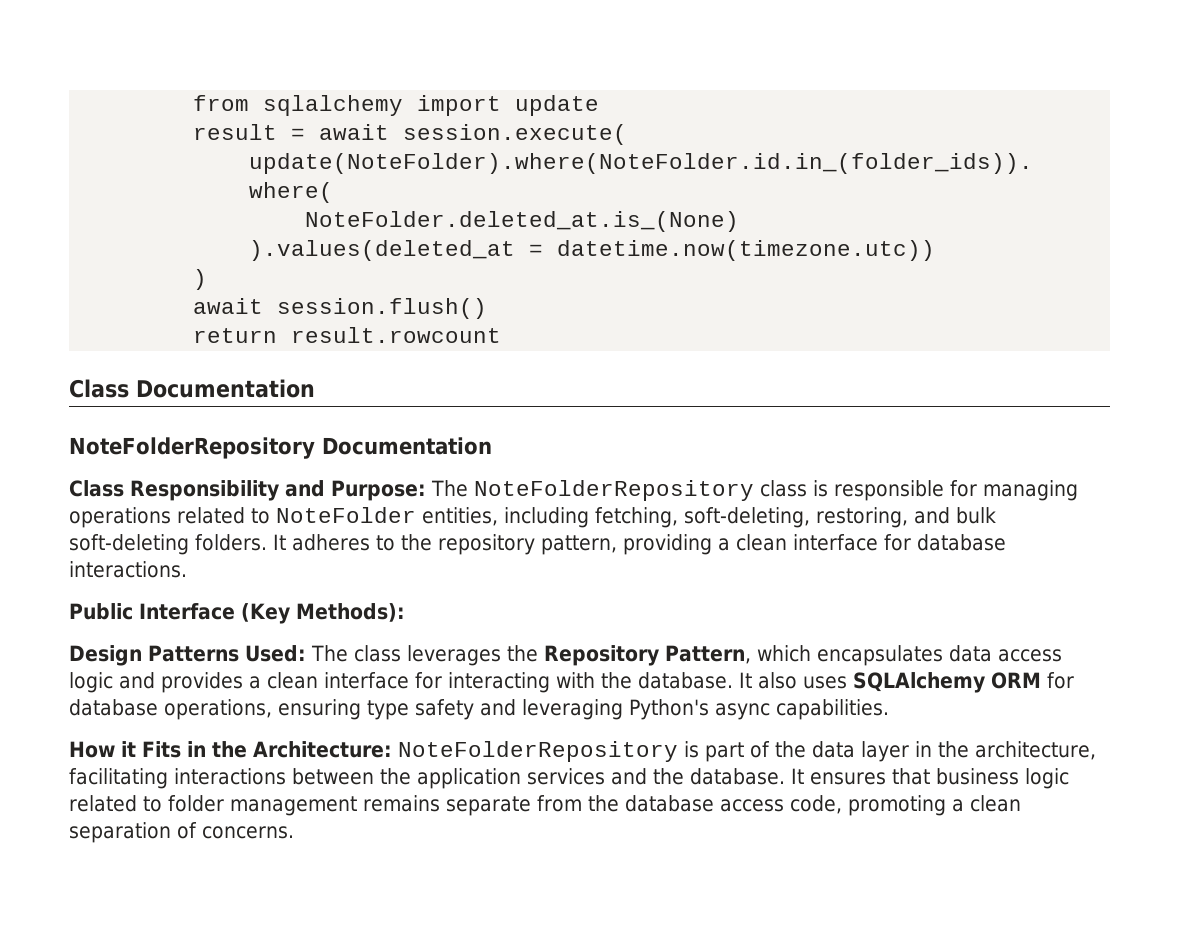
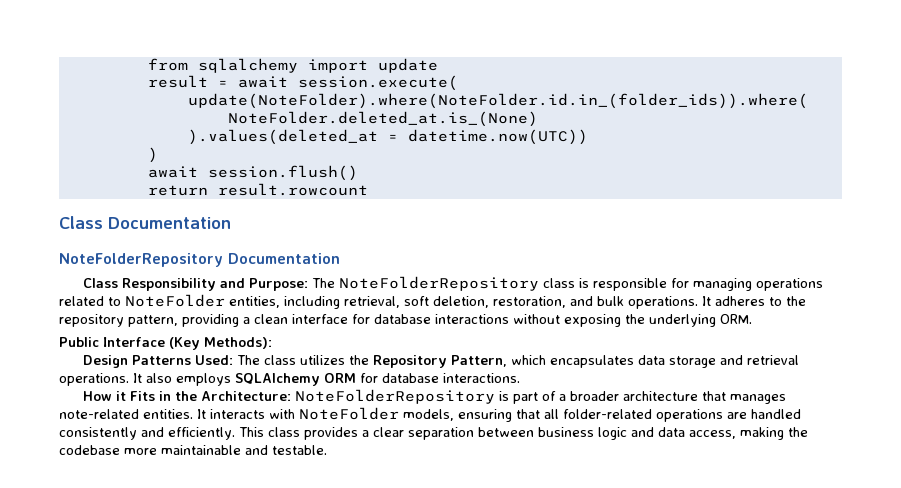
- ).values(deleted_at = datetime.now(timezone.utc))
+ ).values(deleted_at = datetime.now(UTC))
- Class Responsibility and Purpose: The NoteFolderRepository class is responsible for managing operations related to NoteFolder entities, including fetching, soft-deleting, restoring, and bulk soft-deleting folders.
+ Class Responsibility and Purpose: The NoteFolderRepository class is responsible for managing operations related to NoteFolder entities, including retrieval, soft deletion, restoration, and bulk operations.
- It adheres to the repository pattern, providing a clean interface for database interactions.
+ It adheres to the repository pattern, providing a clean interface for database interactions without exposing the underlying ORM.
- Design Patterns Used: The class leverages the Repository Pattern, which encapsulates data access logic and provides a clean interface for interacting with the database.
+ Design Patterns Used: The class utilizes the Repository Pattern, which encapsulates data storage and retrieval operations.
- It also uses SQLAlchemy ORM for database operations, ensuring type safety and leveraging Python's async capabilities.
+ It also employs SQLAlchemy ORM for database interactions.
- How it Fits in the Architecture: NoteFolderRepository is part of the data layer in the architecture, facilitating interactions between the application services and the database. It ensures that business logic related to folder management remains separate from the database access code, promoting a clean separation of concerns.
+ How it Fits in the Architecture: NoteFolderRepository is part of a broader architecture that manages note-related entities. It interacts with NoteFolder models, ensuring that all folder-related operations are handled consistently and efficiently. This class provides a clear separation between business logic and data access, making the codebase more maintainable and testable.

